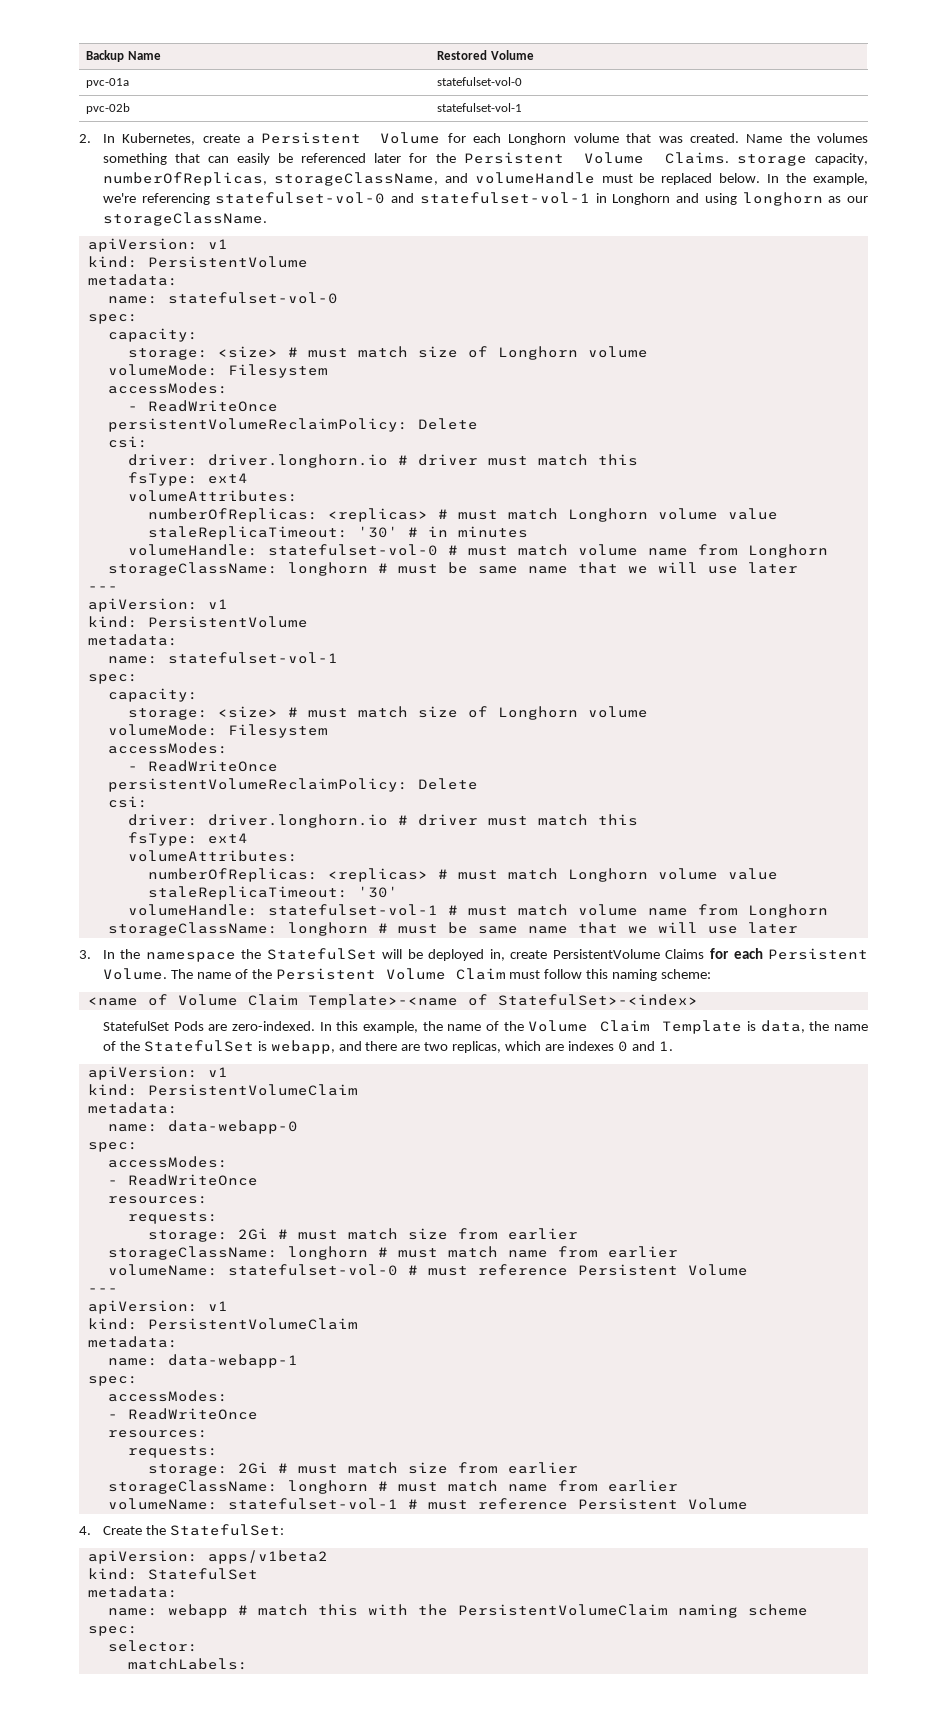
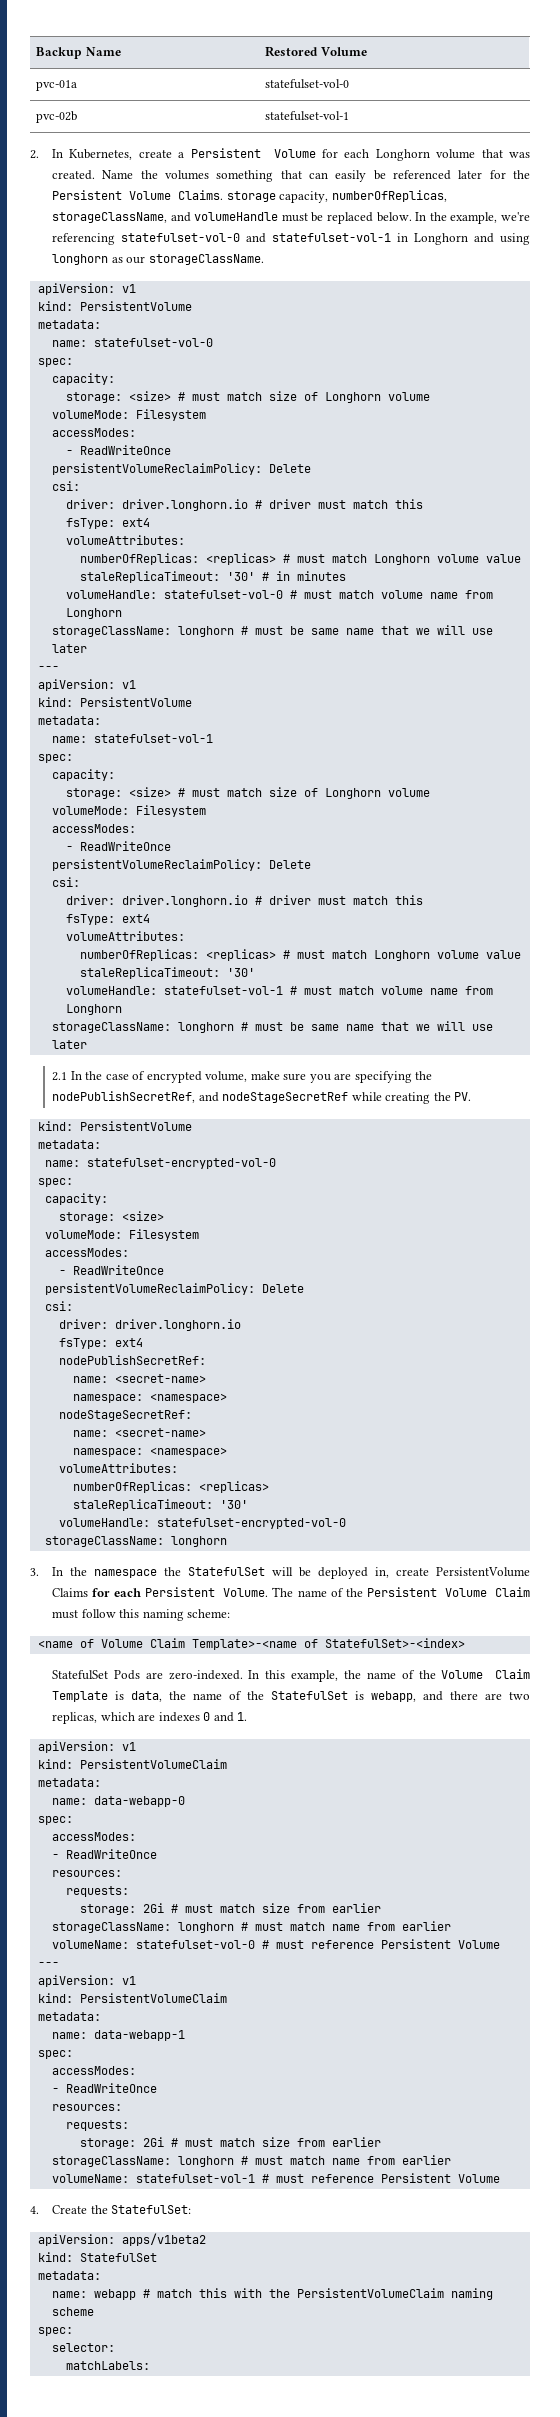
+ 2.1 In the case of encrypted volume, make sure you are specifying the nodePublishSecretRef, and nodeStageSecretRef while creating the PV.
+ kind: PersistentVolume
+ metadata:
+ name: statefulset-encrypted-vol-0
+ spec:
+ capacity:
+ storage: <size>
+ volumeMode: Filesystem
+ accessModes:
+ - ReadWriteOnce
+ persistentVolumeReclaimPolicy: Delete
+ csi:
+ driver: driver.longhorn.io
+ fsType: ext4
+ nodePublishSecretRef:
+ name: <secret-name>
+ namespace: <namespace>
+ nodeStageSecretRef:
+ name: <secret-name>
+ namespace: <namespace>
+ volumeAttributes:
+ numberOfReplicas: <replicas>
+ staleReplicaTimeout: '30'
+ volumeHandle: statefulset-encrypted-vol-0
+ storageClassName: longhorn

